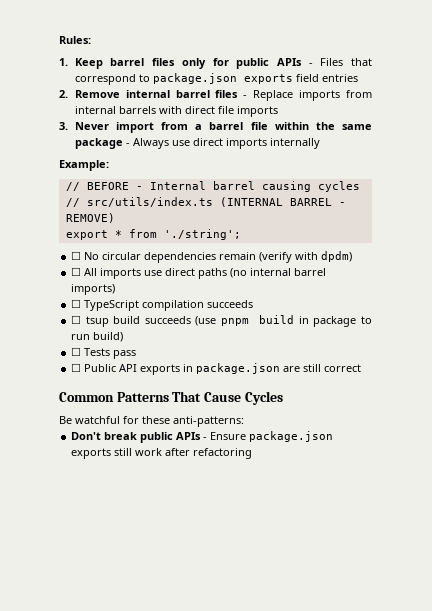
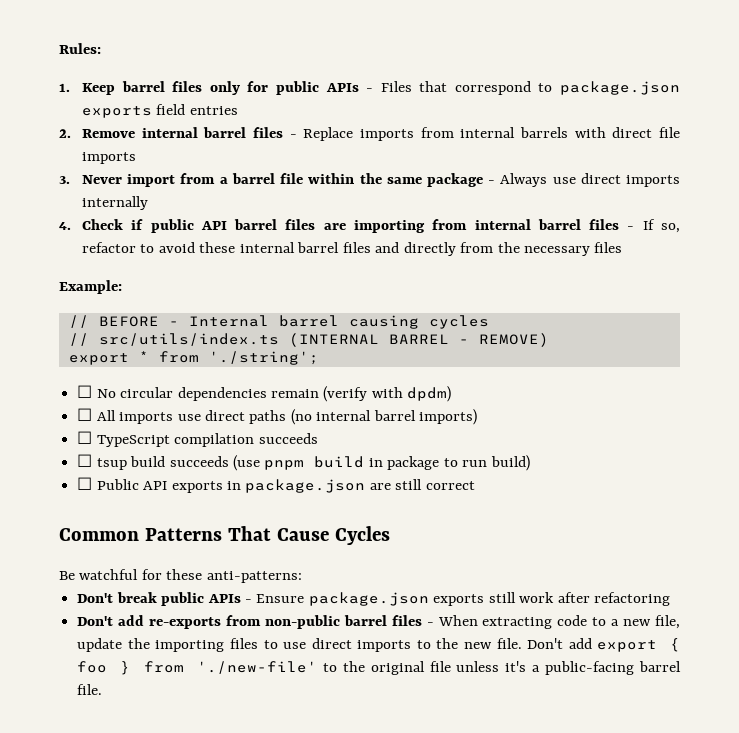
+ 4. Check if public API barrel files are importing from internal barrel files - If so, refactor to avoid these internal barrel files and directly from the necessary files
- ☐ Tests pass
+ Don't add re-exports from non-public barrel files - When extracting code to a new file, update the importing files to use direct imports to the new file. Don't add export { foo } from './new-file' to the original file unless it's a public-facing barrel file.

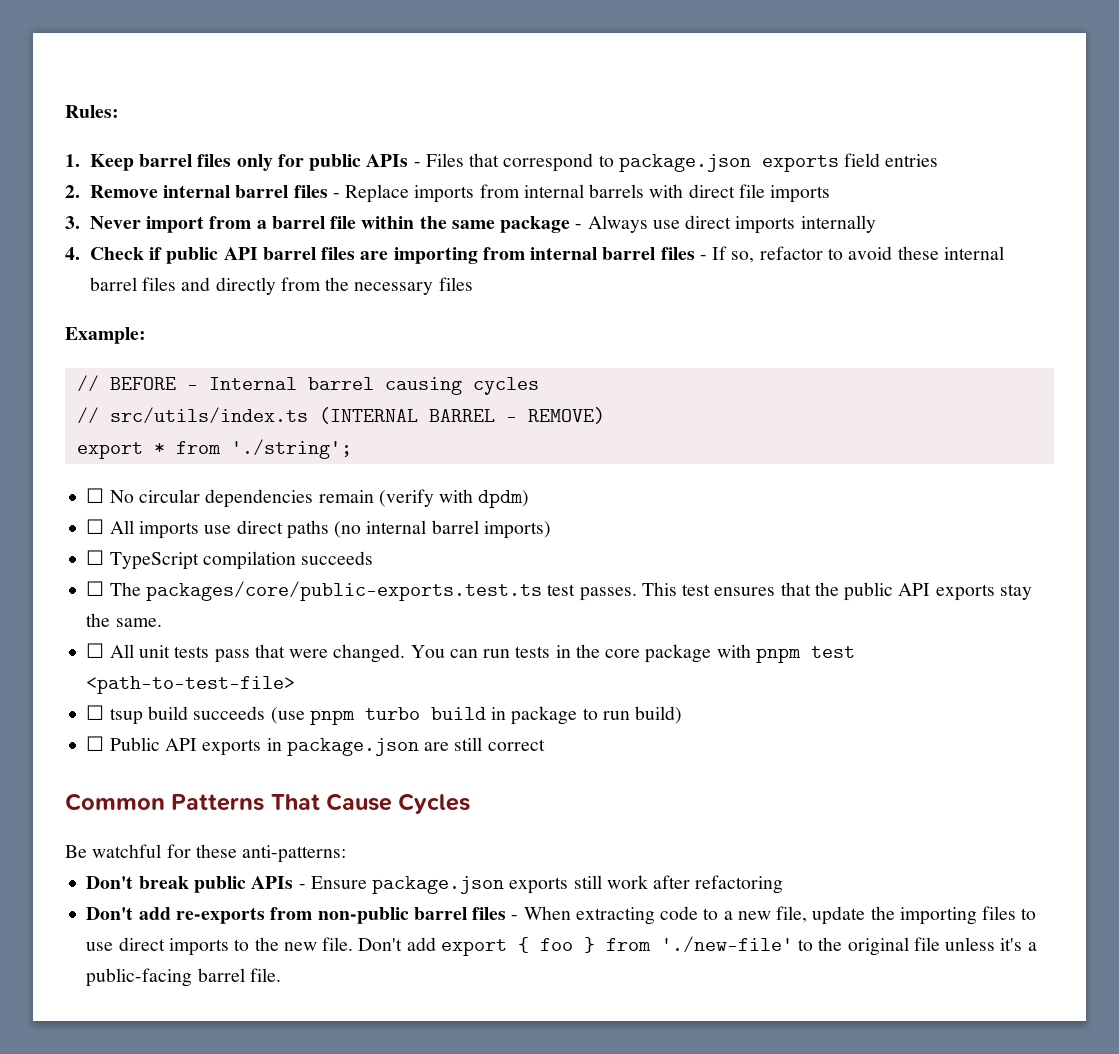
+ ☐ The packages/core/public-exports.test.ts test passes. This test ensures that the public API exports stay the same.
+ ☐ All unit tests pass that were changed. You can run tests in the core package with pnpm test <path-to-test-file>
- ☐ tsup build succeeds (use pnpm build in package to run build)
+ ☐ tsup build succeeds (use pnpm turbo build in package to run build)

